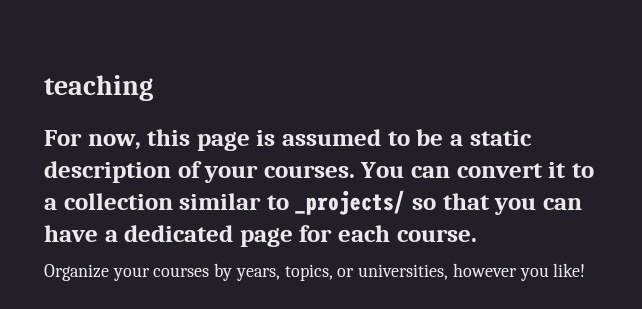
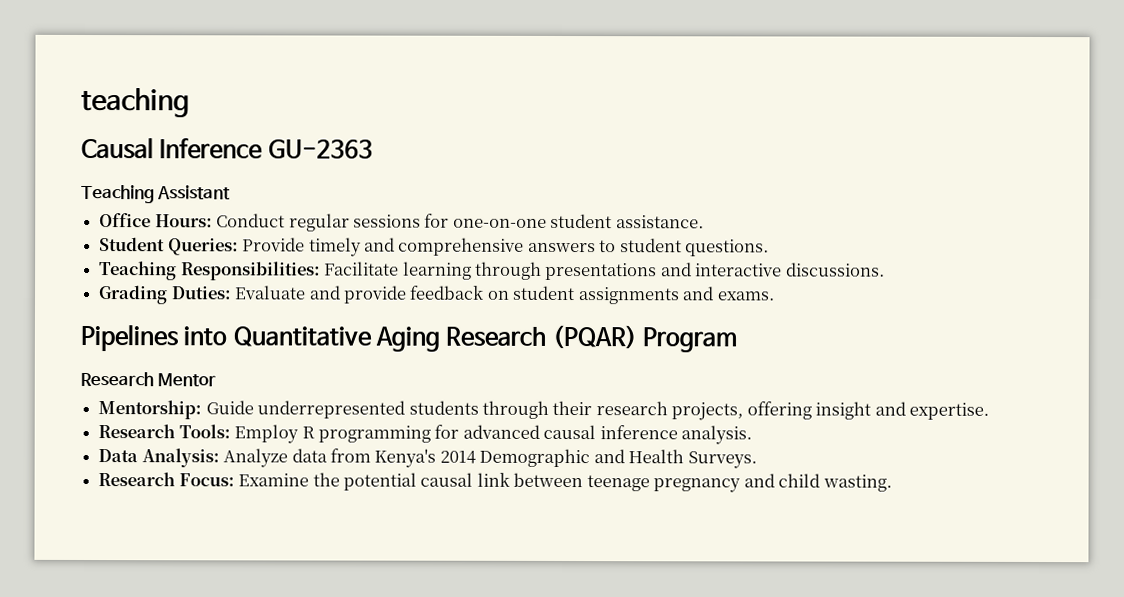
- For now, this page is assumed to be a static description of your courses. You can convert it to a collection similar to _projects/ so that you can have a dedicated page for each course.
- Organize your courses by years, topics, or universities, however you like!
+ Causal Inference GU-2363
+ Teaching Assistant
+ Office Hours: Conduct regular sessions for one-on-one student assistance.
+ Student Queries: Provide timely and comprehensive answers to student questions.
+ Teaching Responsibilities: Facilitate learning through presentations and interactive discussions.
+ Grading Duties: Evaluate and provide feedback on student assignments and exams.
+ Pipelines into Quantitative Aging Research (PQAR) Program
+ Research Mentor
+ Mentorship: Guide underrepresented students through their research projects, offering insight and expertise.
+ Research Tools: Employ R programming for advanced causal inference analysis.
+ Data Analysis: Analyze data from Kenya's 2014 Demographic and Health Surveys.
+ Research Focus: Examine the potential causal link between teenage pregnancy and child wasting.

